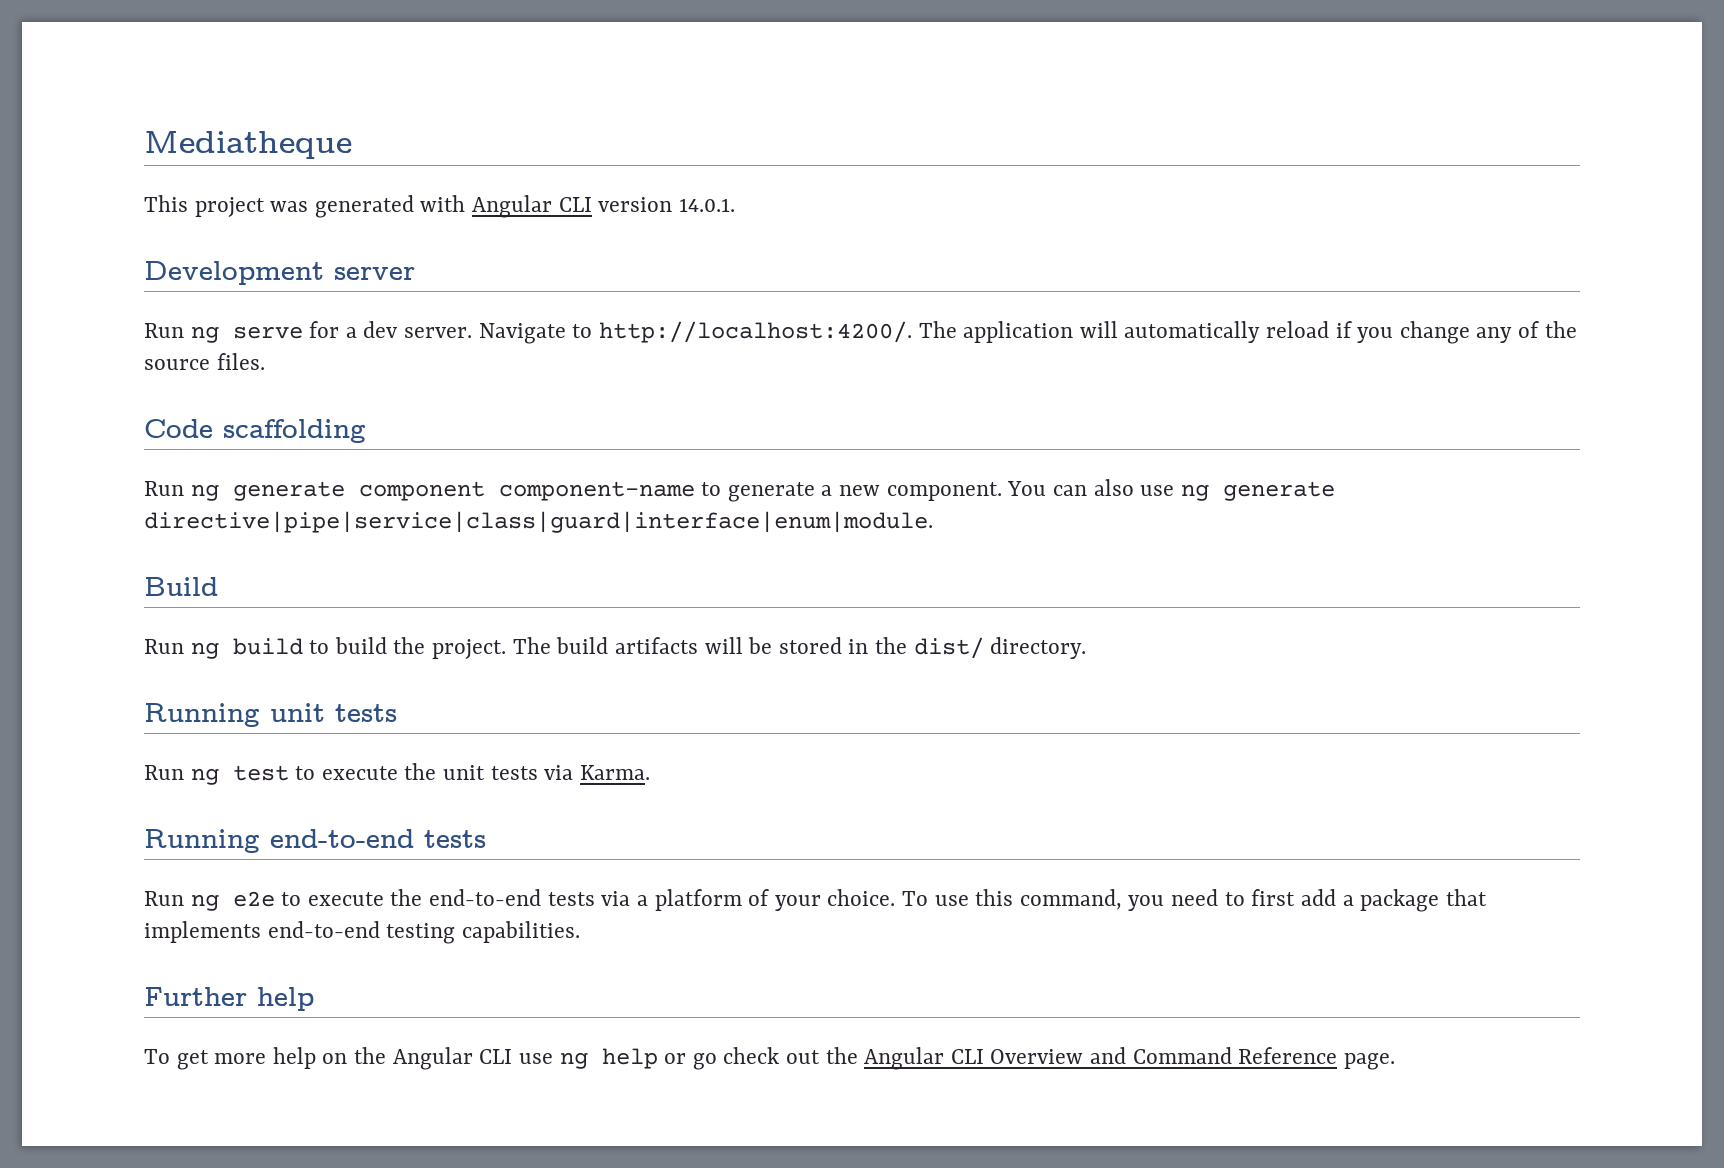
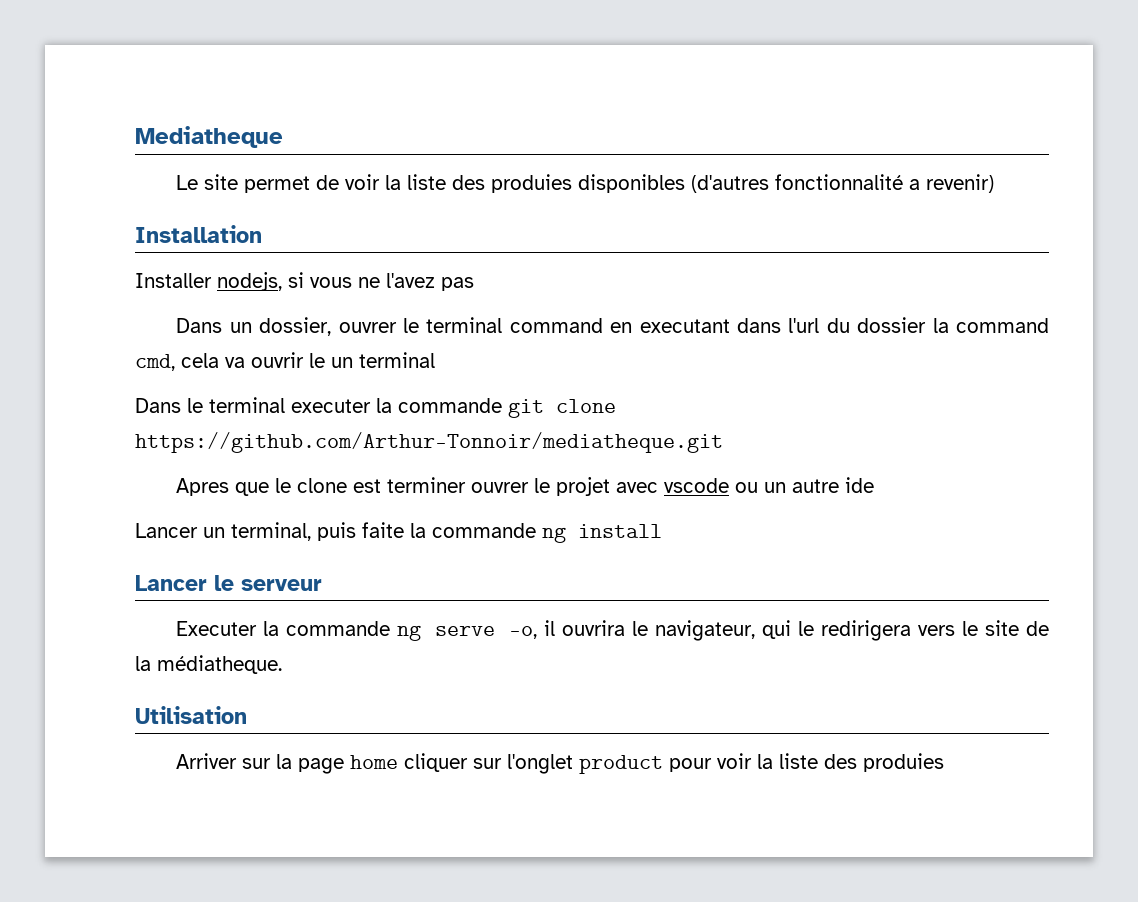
- This project was generated with Angular CLI version 14.0.1.
- Development server
- Run ng serve for a dev server. Navigate to http://localhost:4200/. The application will automatically reload if you change any of the source files.
- Code scaffolding
- Run ng generate component component-name to generate a new component. You can also use ng generate directive|pipe|service|class|guard|interface|enum|module.
- Build
- Run ng build to build the project. The build artifacts will be stored in the dist/ directory.
- Running unit tests
- Run ng test to execute the unit tests via Karma.
- Running end-to-end tests
- Run ng e2e to execute the end-to-end tests via a platform of your choice. To use this command, you need to first add a package that implements end-to-end testing capabilities.
- Further help
- To get more help on the Angular CLI use ng help or go check out the Angular CLI Overview and Command Reference page.
+ Le site permet de voir la liste des produies disponibles (d'autres fonctionnalité a revenir)
+ Installation
+ Installer nodejs, si vous ne l'avez pas
+ Dans un dossier, ouvrer le terminal command en executant dans l'url du dossier la command cmd, cela va ouvrir le un terminal
+ Dans le terminal executer la commande git clone https://github.com/Arthur-Tonnoir/mediatheque.git
+ Apres que le clone est terminer ouvrer le projet avec vscode ou un autre ide
+ Lancer un terminal, puis faite la commande ng install
+ Lancer le serveur
+ Executer la commande ng serve -o, il ouvrira le navigateur, qui le redirigera vers le site de la médiatheque.
+ Utilisation
+ Arriver sur la page home cliquer sur l'onglet product pour voir la liste des produies

